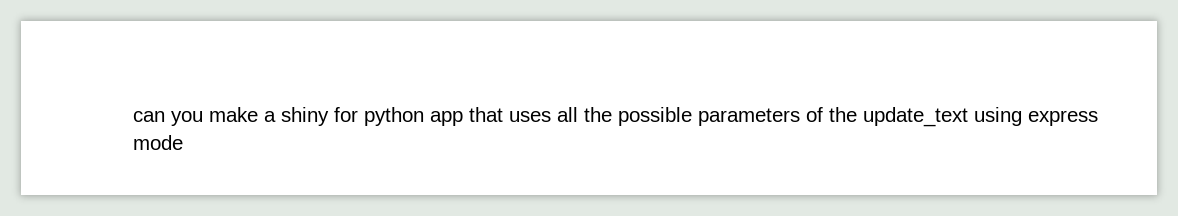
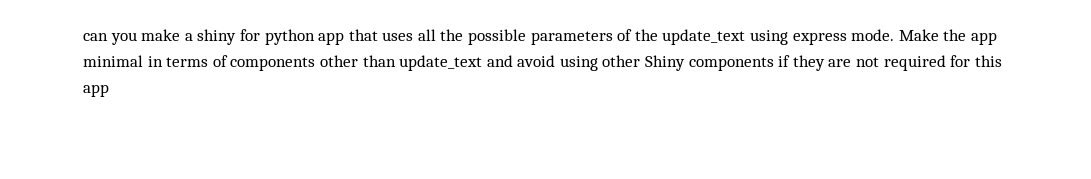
- can you make a shiny for python app that uses all the possible parameters of the update_text using express mode
+ can you make a shiny for python app that uses all the possible parameters of the update_text using express mode. Make the app minimal in terms of components other than update_text and avoid using other Shiny components if they are not required for this app

